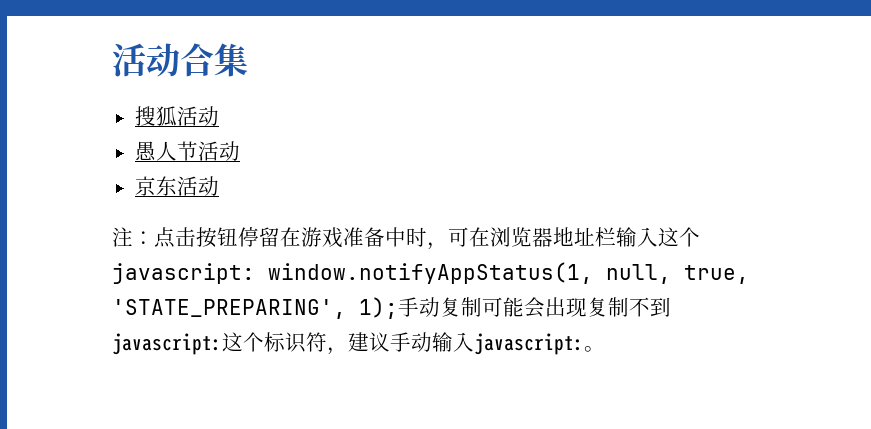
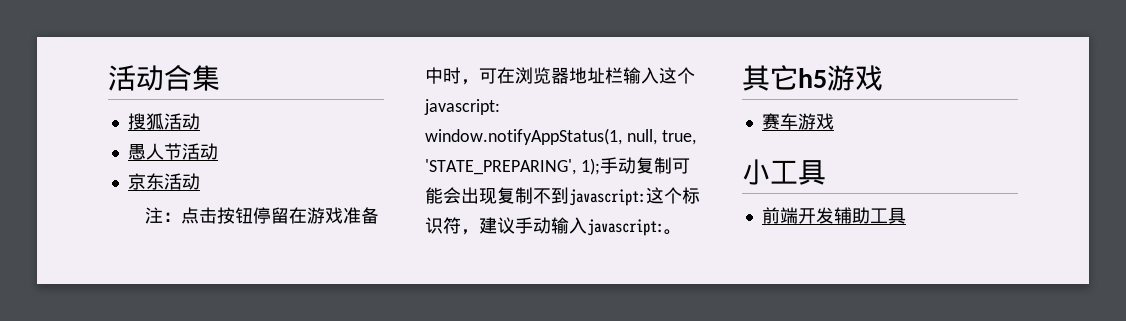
+ 其它h5游戏
+ 赛车游戏
+ 小工具
+ 前端开发辅助工具

